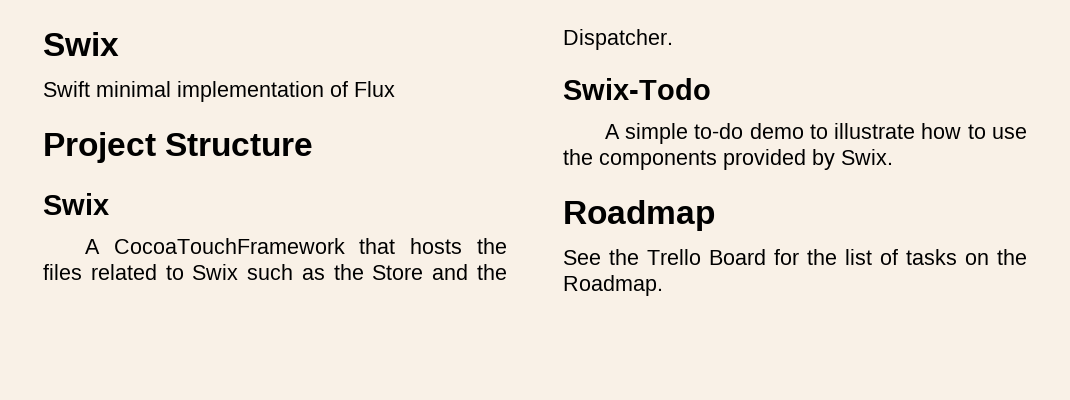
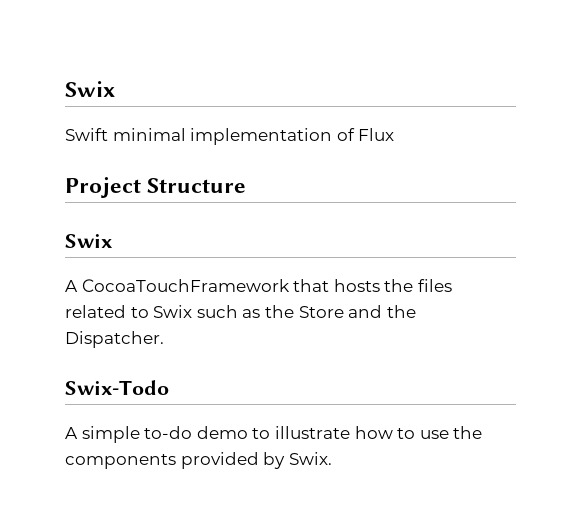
- Roadmap
- See the Trello Board for the list of tasks on the Roadmap.

